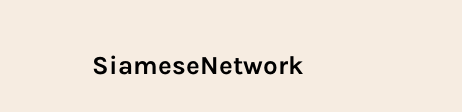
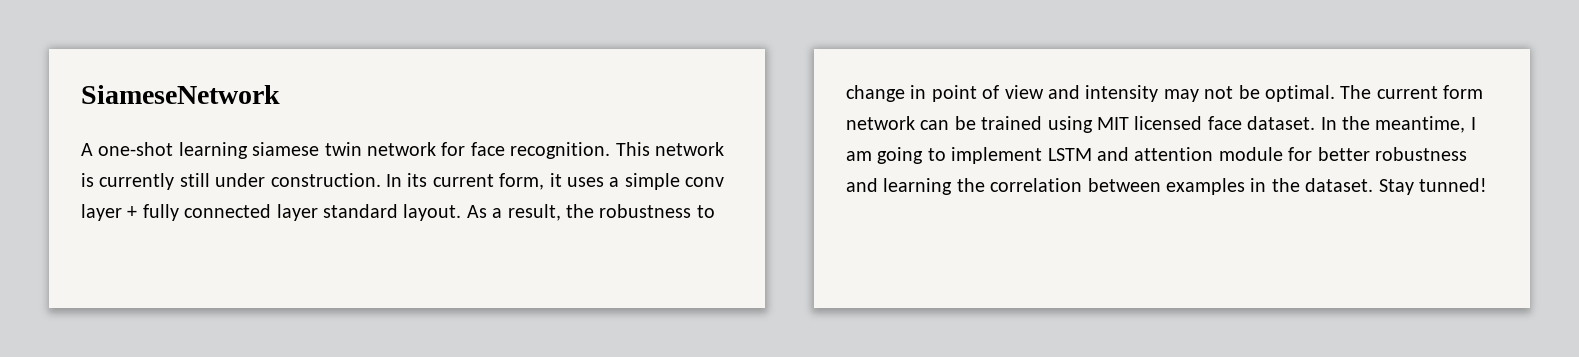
+ A one-shot learning siamese twin network for face recognition. This network is currently still under construction. In its current form, it uses a simple conv layer + fully connected layer standard layout. As a result, the robustness to change in point of view and intensity may not be optimal. The current form network can be trained using MIT licensed face dataset. In the meantime, I am going to implement LSTM and attention module for better robustness and learning the correlation between examples in the dataset. Stay tunned!

